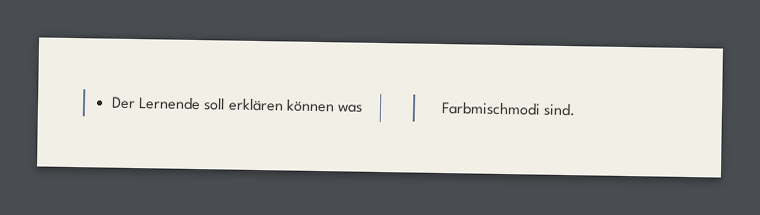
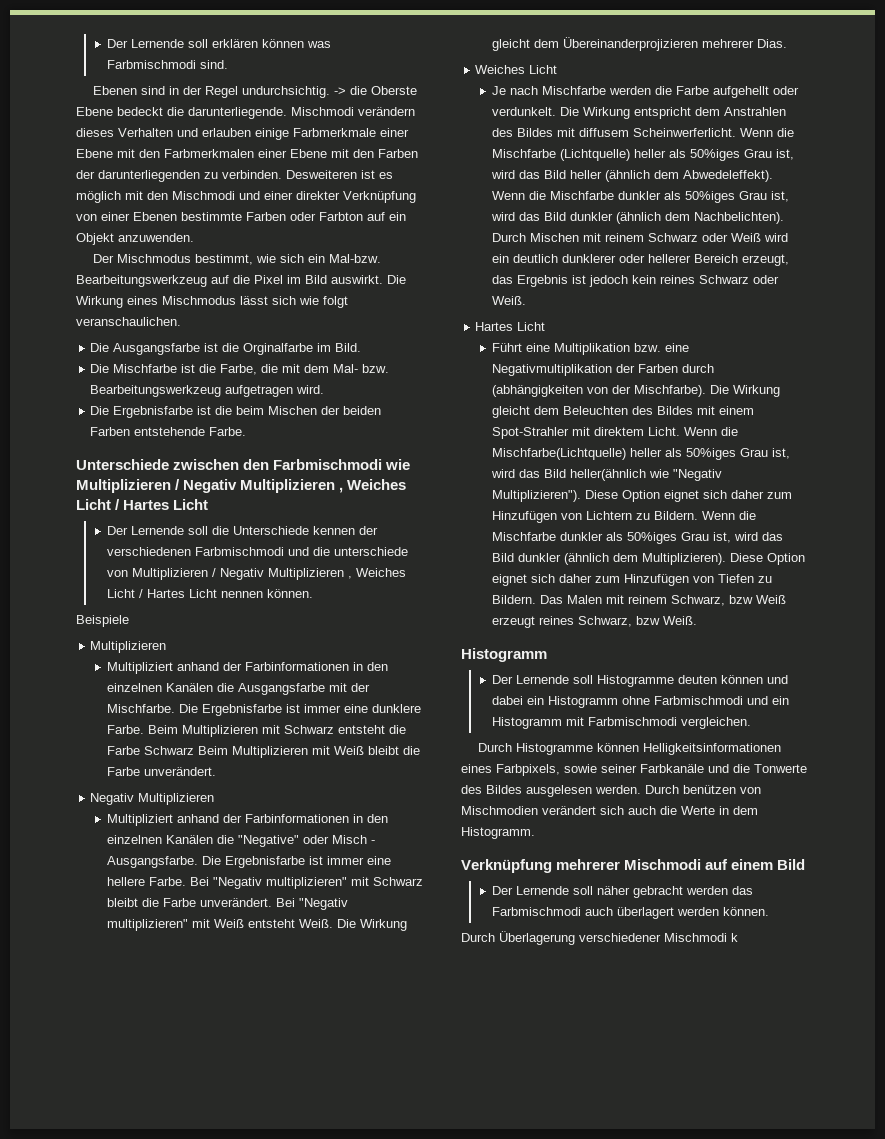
+ Ebenen sind in der Regel undurchsichtig. -> die Oberste Ebene bedeckt die darunterliegende. Mischmodi verändern dieses Verhalten und erlauben einige Farbmerkmale einer Ebene mit den Farbmerkmalen einer Ebene mit den Farben der darunterliegenden zu verbinden. Desweiteren ist es möglich mit den Mischmodi und einer direkter Verknüpfung von einer Ebenen bestimmte Farben oder Farbton auf ein Objekt anzuwenden.
+ Der Mischmodus bestimmt, wie sich ein Mal-bzw. Bearbeitungswerkzeug auf die Pixel im Bild auswirkt. Die Wirkung eines Mischmodus lässt sich wie folgt veranschaulichen.
+ Die Ausgangsfarbe ist die Orginalfarbe im Bild.
+ Die Mischfarbe ist die Farbe, die mit dem Mal- bzw. Bearbeitungswerkzeug aufgetragen wird.
+ Die Ergebnisfarbe ist die beim Mischen der beiden Farben entstehende Farbe.
+ Unterschiede zwischen den Farbmischmodi wie Multiplizieren / Negativ Multiplizieren , Weiches Licht / Hartes Licht
+ Der Lernende soll die Unterschiede kennen der verschiedenen Farbmischmodi und die unterschiede von Multiplizieren / Negativ Multiplizieren , Weiches Licht / Hartes Licht nennen können.
+ Beispiele
+ Multiplizieren
+ Multipliziert anhand der Farbinformationen in den einzelnen Kanälen die Ausgangsfarbe mit der Mischfarbe. Die Ergebnisfarbe ist immer eine dunklere Farbe. Beim Multiplizieren mit Schwarz entsteht die Farbe Schwarz Beim Multiplizieren mit Weiß bleibt die Farbe unverändert.
+ Negativ Multiplizieren
+ Multipliziert anhand der Farbinformationen in den einzelnen Kanälen die "Negative" oder Misch - Ausgangsfarbe. Die Ergebnisfarbe ist immer eine hellere Farbe. Bei "Negativ multiplizieren" mit Schwarz bleibt die Farbe unverändert. Bei "Negativ multiplizieren" mit Weiß entsteht Weiß. Die Wirkung gleicht dem Übereinanderprojizieren mehrerer Dias.
+ Weiches Licht
+ Je nach Mischfarbe werden die Farbe aufgehellt oder verdunkelt. Die Wirkung entspricht dem Anstrahlen des Bildes mit diffusem Scheinwerferlicht. Wenn die Mischfarbe (Lichtquelle) heller als 50%iges Grau ist, wird das Bild heller (ähnlich dem Abwedeleffekt). Wenn die Mischfarbe dunkler als 50%iges Grau ist, wird das Bild dunkler (ähnlich dem Nachbelichten). Durch Mischen mit reinem Schwarz oder Weiß wird ein deutlich dunklerer oder hellerer Bereich erzeugt, das Ergebnis ist jedoch kein reines Schwarz oder Weiß.
+ Hartes Licht
+ Führt eine Multiplikation bzw. eine Negativmultiplikation der Farben durch (abhängigkeiten von der Mischfarbe). Die Wirkung gleicht dem Beleuchten des Bildes mit einem Spot-Strahler mit direktem Licht. Wenn die Mischfarbe(Lichtquelle) heller als 50%iges Grau ist, wird das Bild heller(ähnlich wie "Negativ Multiplizieren"). Diese Option eignet sich daher zum Hinzufügen von Lichtern zu Bildern. Wenn die Mischfarbe dunkler als 50%iges Grau ist, wird das Bild dunkler (ähnlich dem Multiplizieren). Diese Option eignet sich daher zum Hinzufügen von Tiefen zu Bildern. Das Malen mit reinem Schwarz, bzw Weiß erzeugt reines Schwarz, bzw Weiß.
+ Histogramm
+ Der Lernende soll Histogramme deuten können und dabei ein Histogramm ohne Farbmischmodi und ein Histogramm mit Farbmischmodi vergleichen.
+ Durch Histogramme können Helligkeitsinformationen eines Farbpixels, sowie seiner Farbkanäle und die Tonwerte des Bildes ausgelesen werden. Durch benützen von Mischmodien verändert sich auch die Werte in dem Histogramm.
+ Verknüpfung mehrerer Mischmodi auf einem Bild
+ Der Lernende soll näher gebracht werden das Farbmischmodi auch überlagert werden können.
+ Durch Überlagerung verschiedener Mischmodi k

